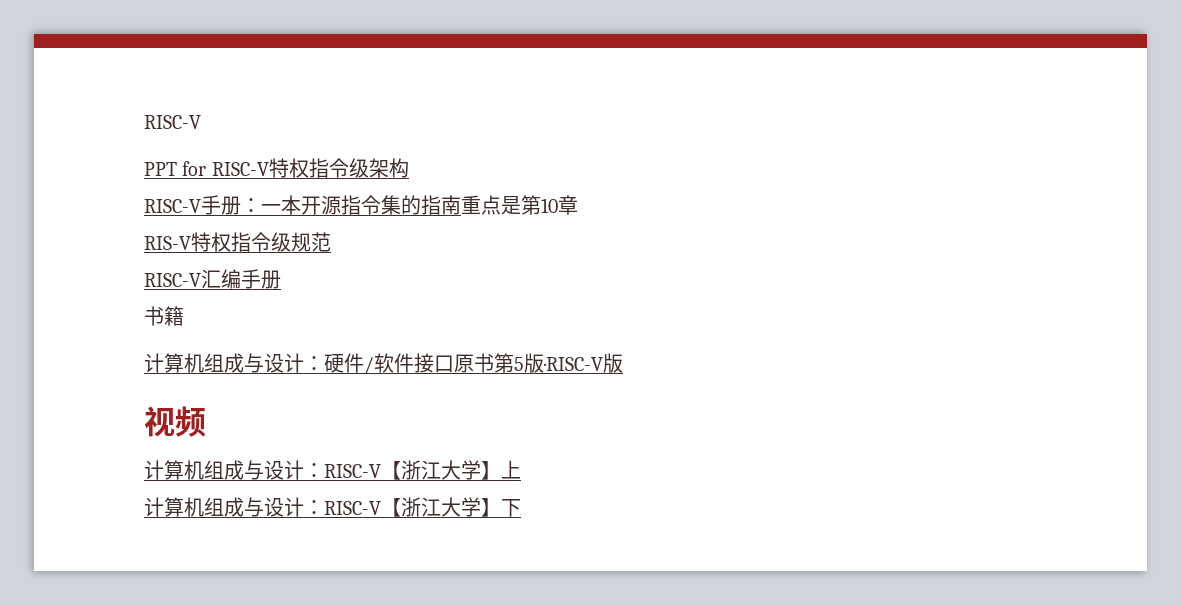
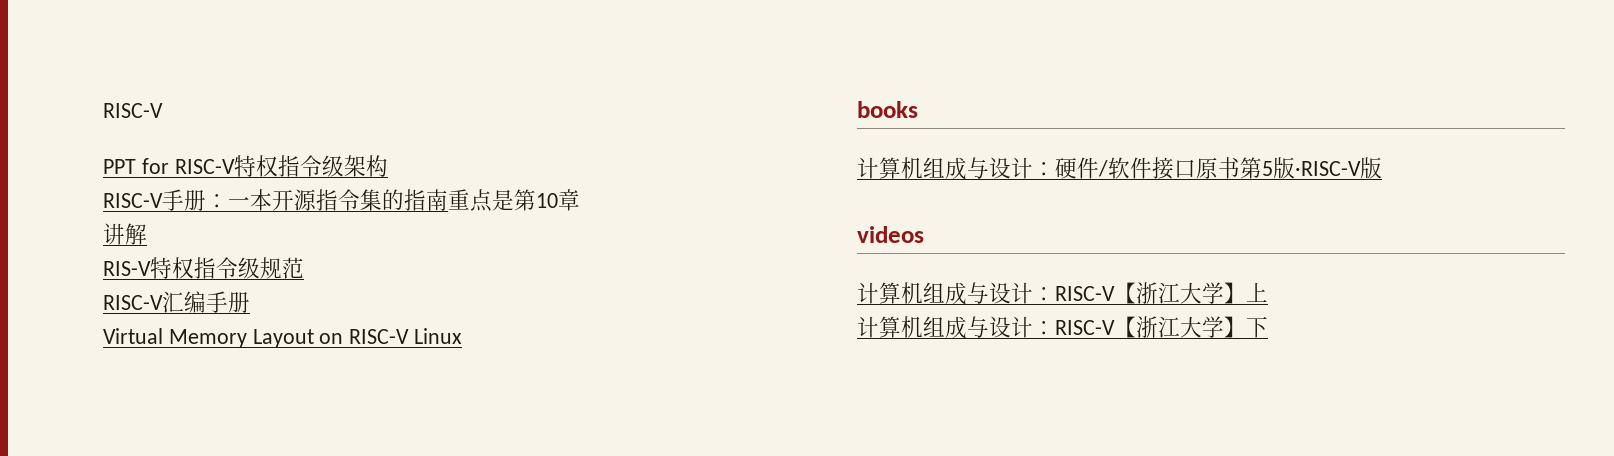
+ 讲解
- 书籍
+ Virtual Memory Layout on RISC-V Linux
+ books
- 视频
+ videos

